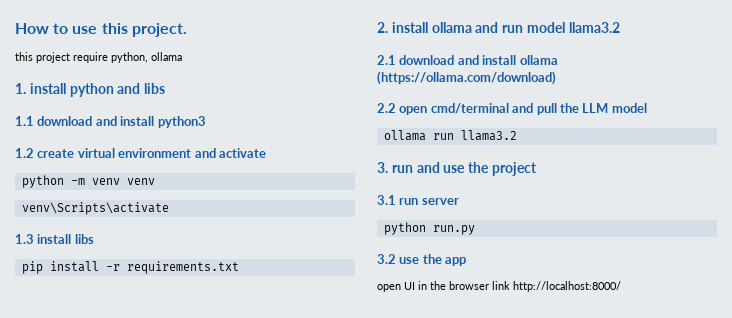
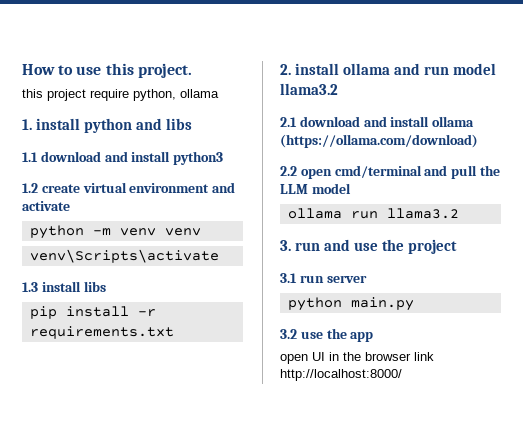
- python run.py
+ python main.py

